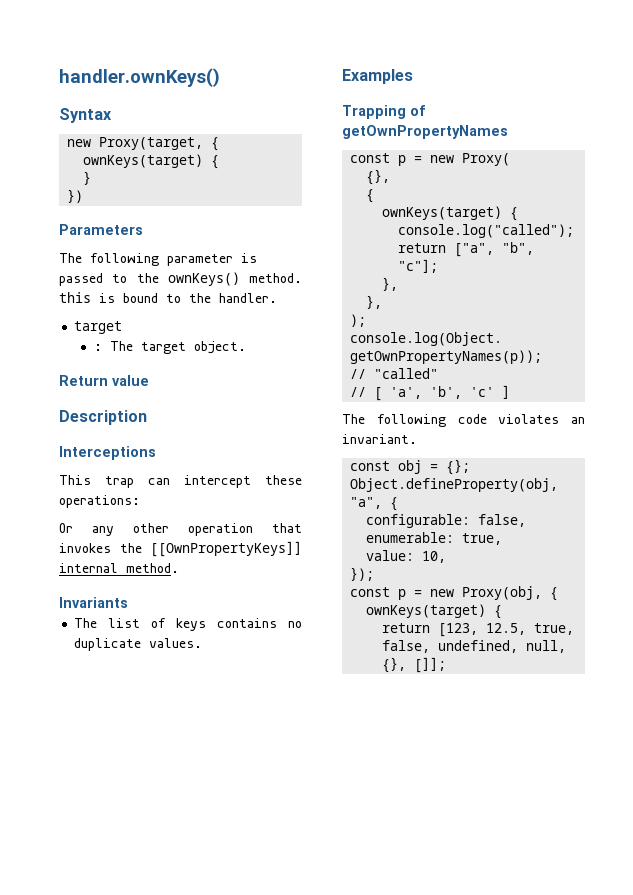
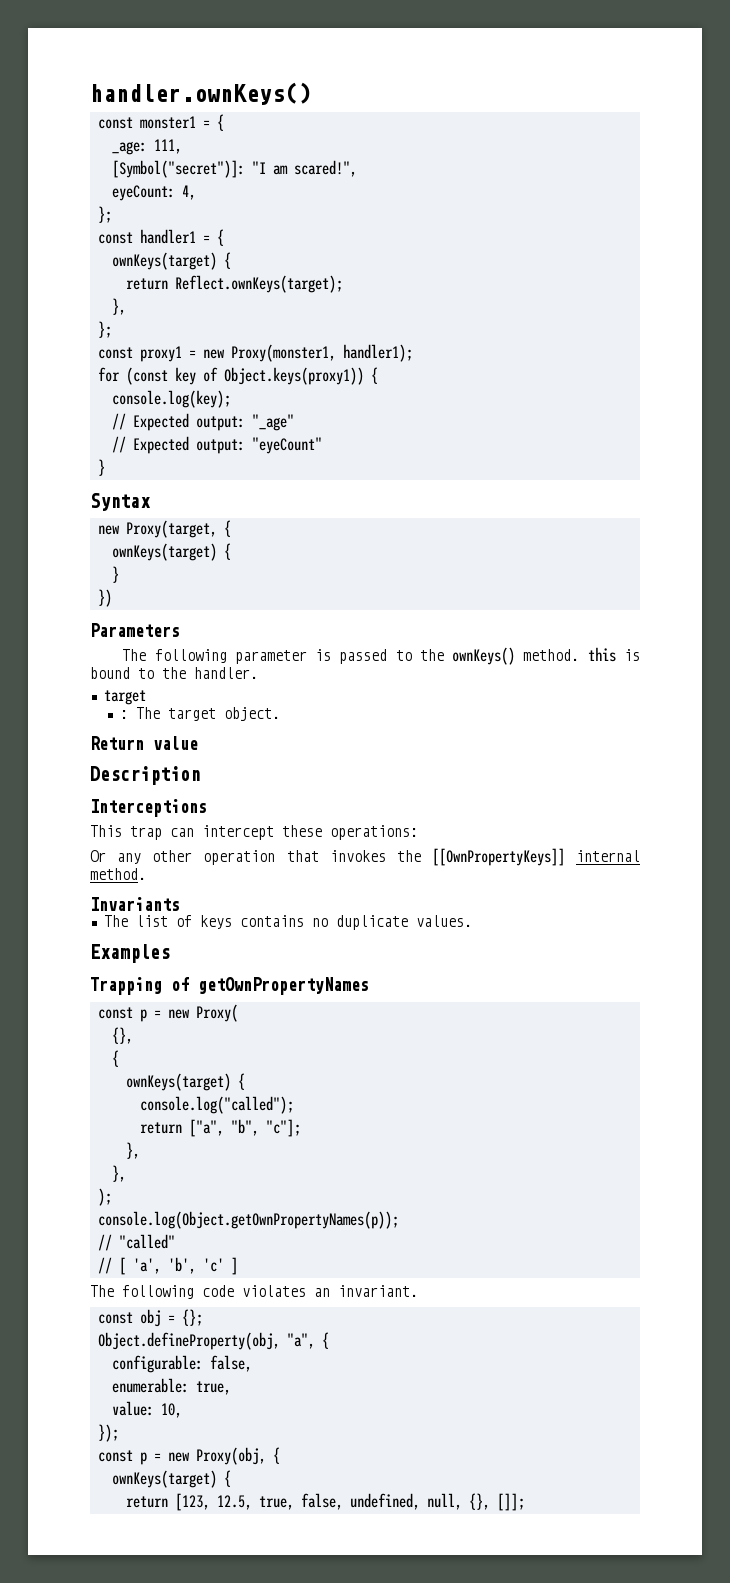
+ const monster1 = {
+ _age: 111,
+ [Symbol("secret")]: "I am scared!",
+ eyeCount: 4,
+ };
+ const handler1 = {
+ ownKeys(target) {
+ return Reflect.ownKeys(target);
+ },
+ };
+ const proxy1 = new Proxy(monster1, handler1);
+ for (const key of Object.keys(proxy1)) {
+ console.log(key);
+ // Expected output: "_age"
+ // Expected output: "eyeCount"
+ }

